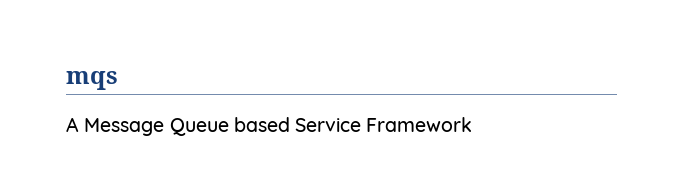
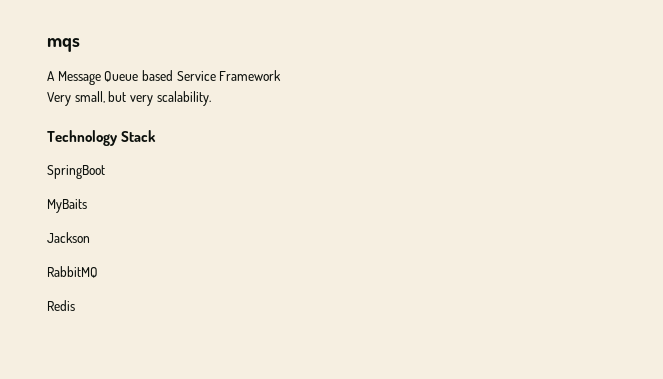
+ Very small, but very scalability.
+ Technology Stack
+ SpringBoot
+ MyBaits
+ Jackson
+ RabbitMQ
+ Redis

